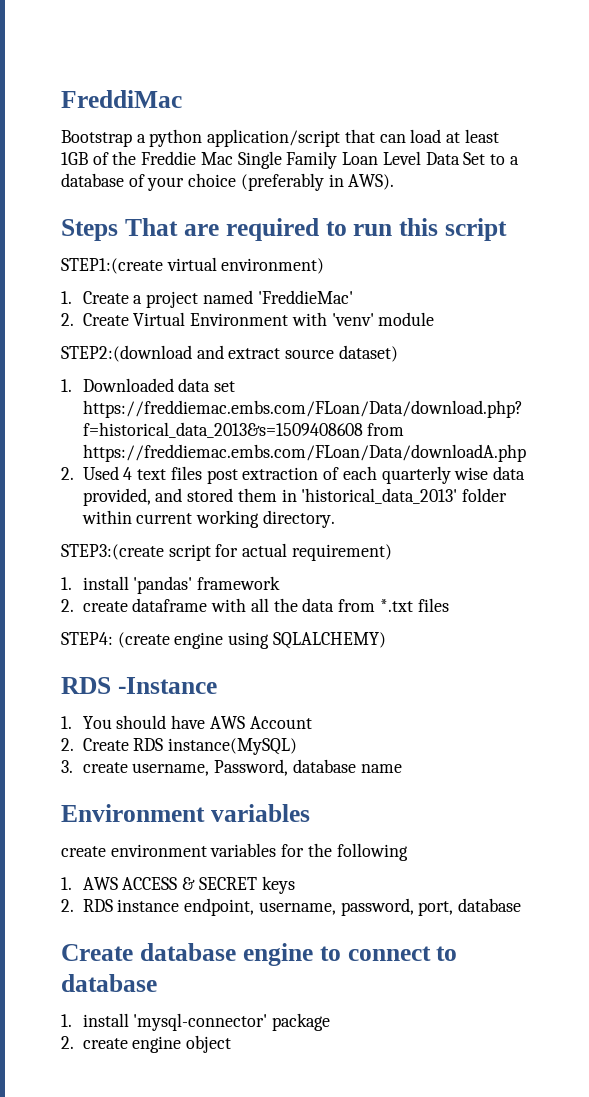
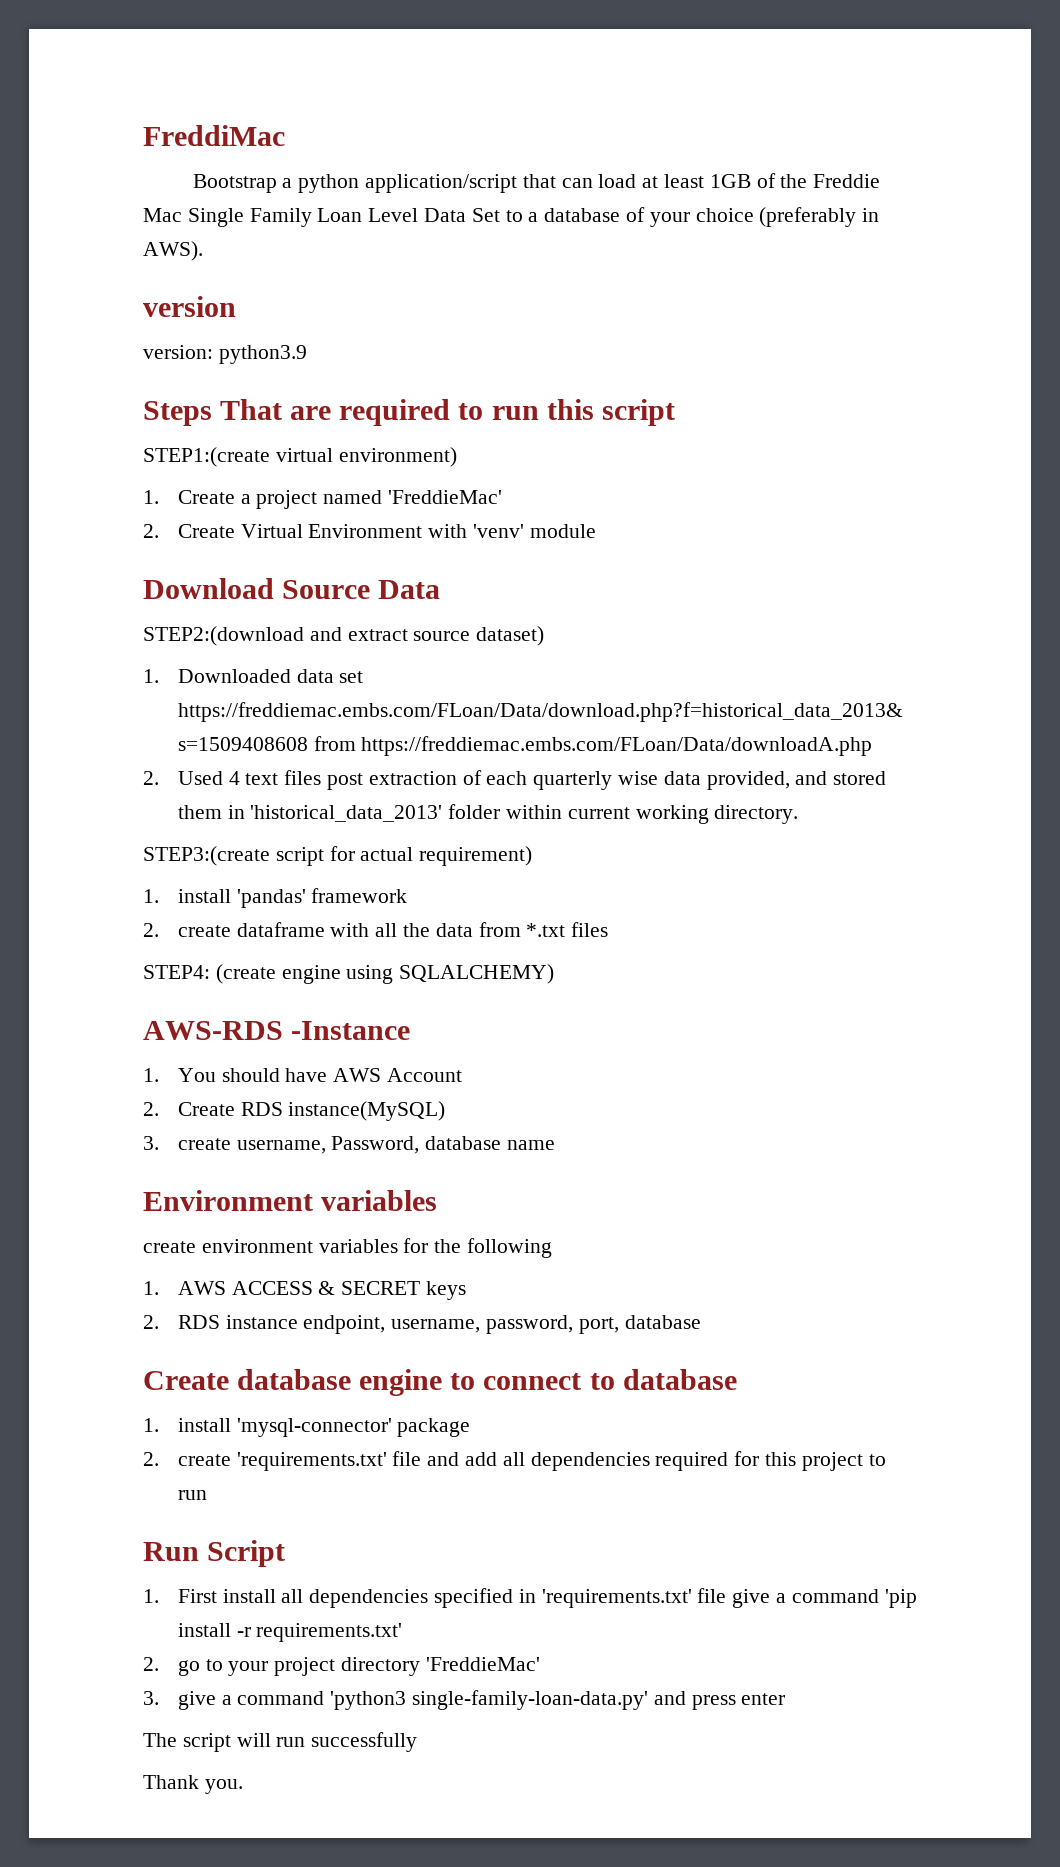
+ version
+ version: python3.9
+ Download Source Data
- RDS -Instance
+ AWS-RDS -Instance
- 2. create engine object
+ 2. create 'requirements.txt' file and add all dependencies required for this project to run
+ Run Script
+ 1. First install all dependencies specified in 'requirements.txt' file give a command 'pip install -r requirements.txt'
+ 2. go to your project directory 'FreddieMac'
+ 3. give a command 'python3 single-family-loan-data.py' and press enter
+ The script will run successfully
+ Thank you.

